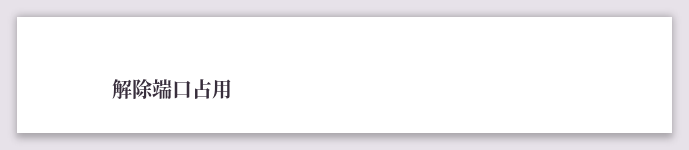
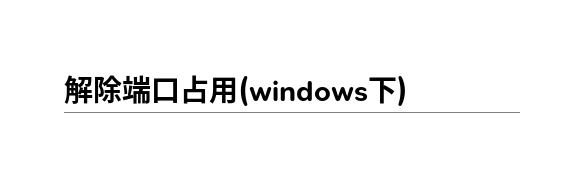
- 解除端口占用
+ 解除端口占用(windows下)

